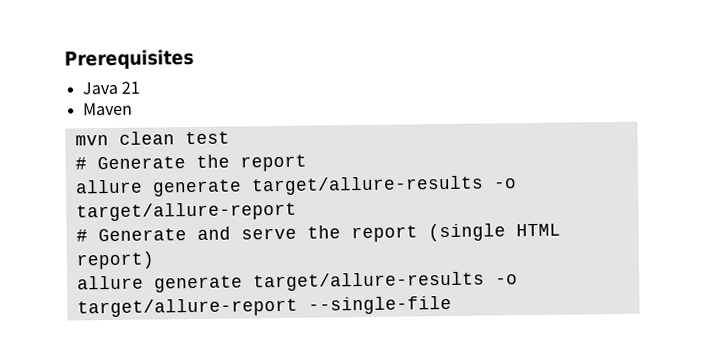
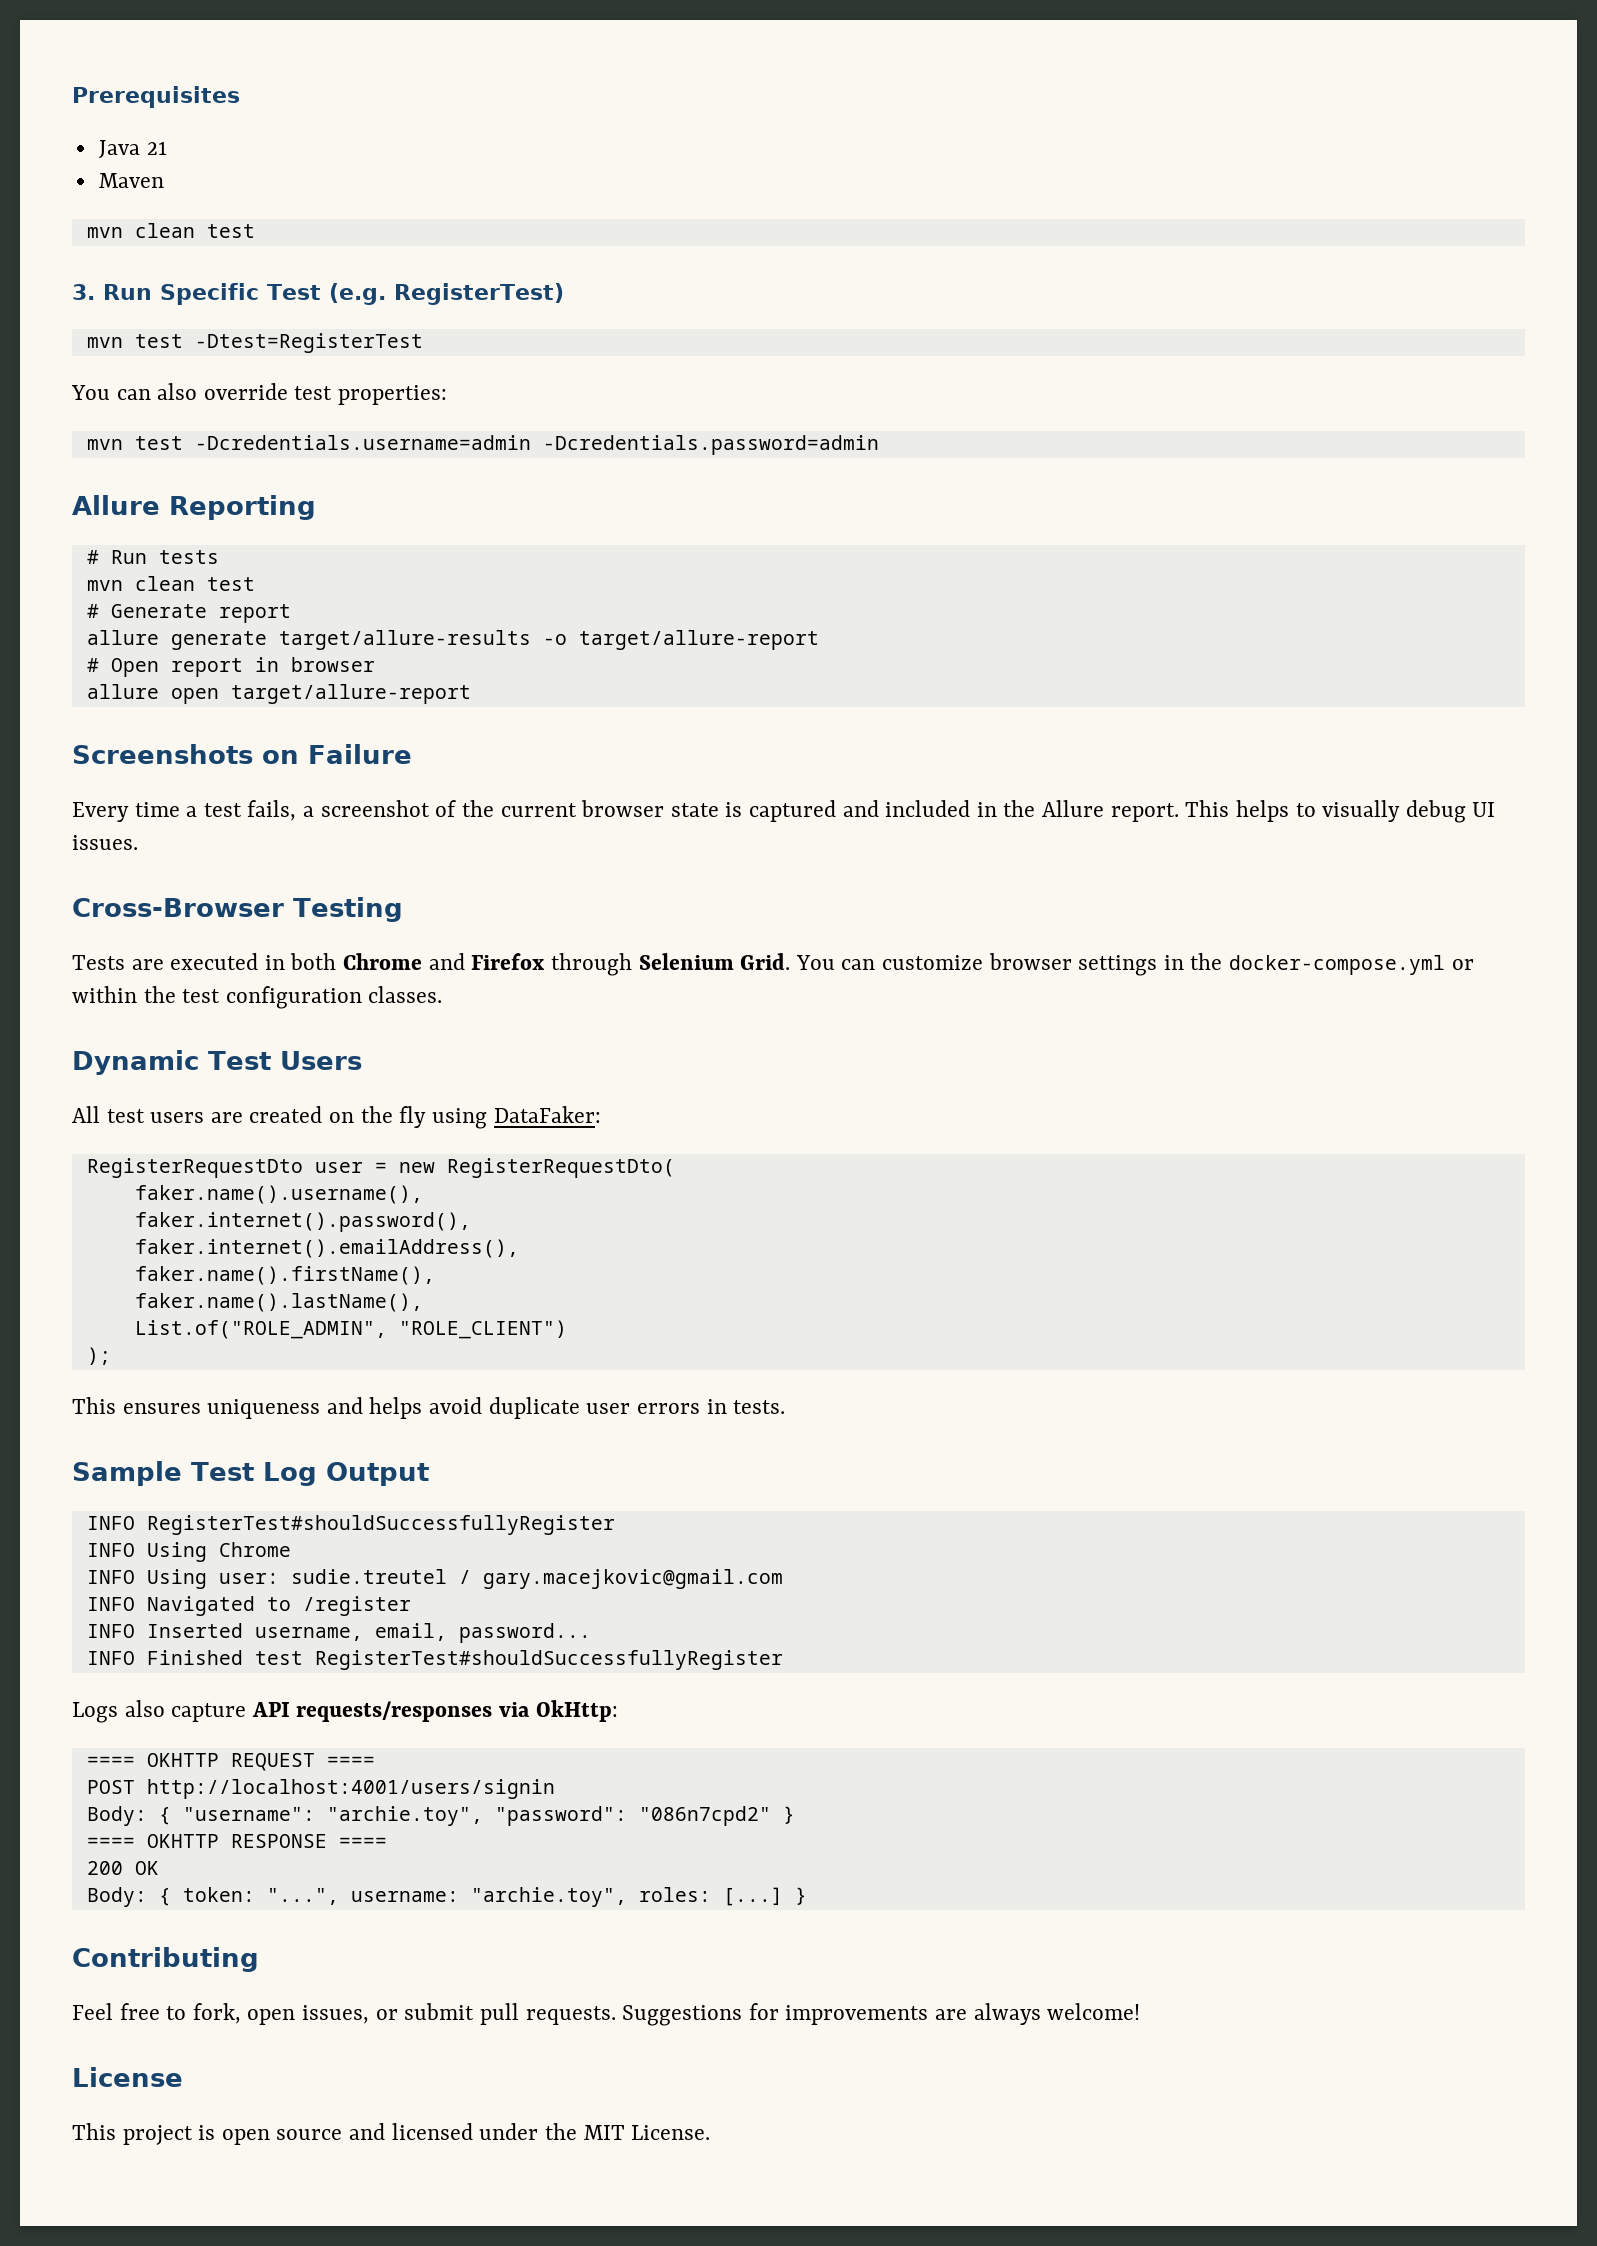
- # Generate the report
+ 3. Run Specific Test (e.g. RegisterTest)
+ mvn test -Dtest=RegisterTest
+ You can also override test properties:
+ mvn test -Dcredentials.username=admin -Dcredentials.password=admin
+ Allure Reporting
+ # Run tests
+ mvn clean test
+ # Generate report
- # Generate and serve the report (single HTML report)
- allure generate target/allure-results -o target/allure-report --single-file
+ # Open report in browser
+ allure open target/allure-report
+ Screenshots on Failure
+ Every time a test fails, a screenshot of the current browser state is captured and included in the Allure report. This helps to visually debug UI issues.
+ Cross-Browser Testing
+ Tests are executed in both Chrome and Firefox through Selenium Grid. You can customize browser settings in the docker-compose.yml or within the test configuration classes.
+ Dynamic Test Users
+ All test users are created on the fly using DataFaker:
+ RegisterRequestDto user = new RegisterRequestDto(
+ faker.name().username(),
+ faker.internet().password(),
+ faker.internet().emailAddress(),
+ faker.name().firstName(),
+ faker.name().lastName(),
+ List.of("ROLE_ADMIN", "ROLE_CLIENT")
+ );
+ This ensures uniqueness and helps avoid duplicate user errors in tests.
+ Sample Test Log Output
+ INFO RegisterTest#shouldSuccessfullyRegister
+ INFO Using Chrome
+ INFO Using user: sudie.treutel / gary.macejkovic@gmail.com
+ INFO Navigated to /register
+ INFO Inserted username, email, password...
+ INFO Finished test RegisterTest#shouldSuccessfullyRegister
+ Logs also capture API requests/responses via OkHttp:
+ ==== OKHTTP REQUEST ====
+ POST http://localhost:4001/users/signin
+ Body: { "username": "archie.toy", "password": "086n7cpd2" }
+ ==== OKHTTP RESPONSE ====
+ 200 OK
+ Body: { token: "...", username: "archie.toy", roles: [...] }
+ Contributing
+ Feel free to fork, open issues, or submit pull requests. Suggestions for improvements are always welcome!
+ License
+ This project is open source and licensed under the MIT License.

